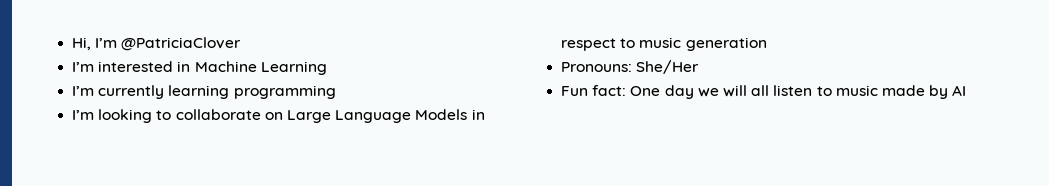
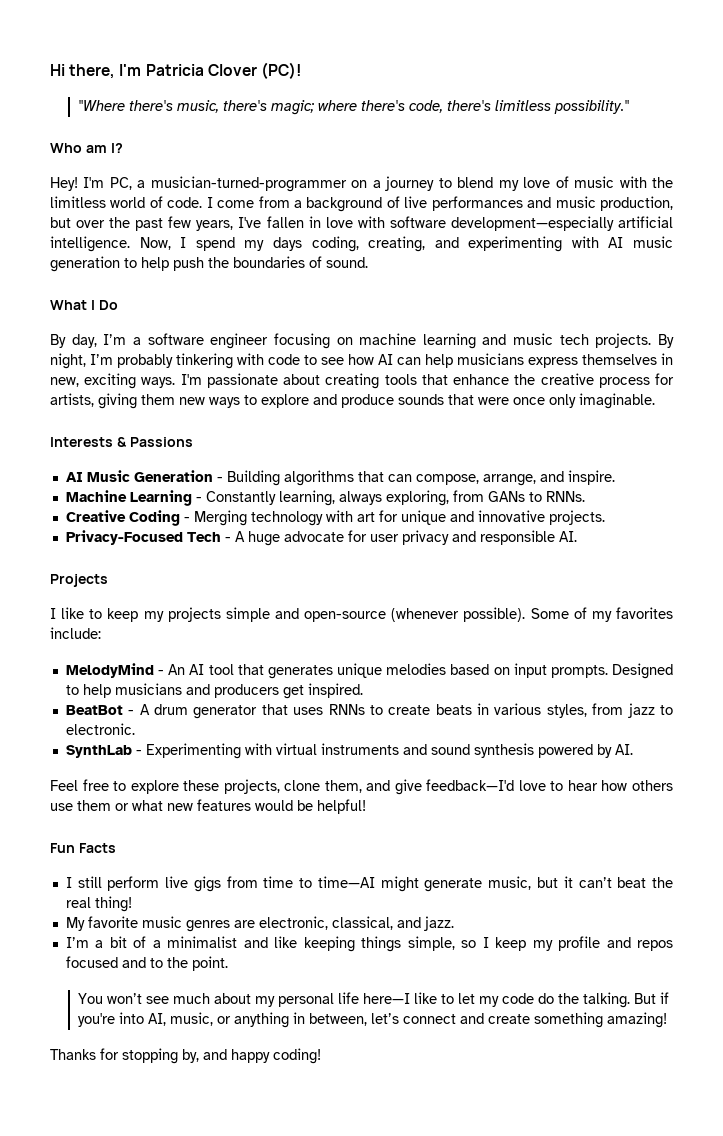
- Hi, I’m @PatriciaClover
- I’m interested in Machine Learning
- I’m currently learning programming
- I’m looking to collaborate on Large Language Models in respect to music generation
- Pronouns: She/Her
- Fun fact: One day we will all listen to music made by AI
+ Hi there, I'm Patricia Clover (PC)!
+ "Where there's music, there's magic; where there's code, there's limitless possibility."
+ Who am I?
+ Hey! I'm PC, a musician-turned-programmer on a journey to blend my love of music with the limitless world of code. I come from a background of live performances and music production, but over the past few years, I've fallen in love with software development—especially artificial intelligence. Now, I spend my days coding, creating, and experimenting with AI music generation to help push the boundaries of sound.
+ What I Do
+ By day, I’m a software engineer focusing on machine learning and music tech projects. By night, I’m probably tinkering with code to see how AI can help musicians express themselves in new, exciting ways. I'm passionate about creating tools that enhance the creative process for artists, giving them new ways to explore and produce sounds that were once only imaginable.
+ Interests & Passions
+ AI Music Generation - Building algorithms that can compose, arrange, and inspire.
+ Machine Learning - Constantly learning, always exploring, from GANs to RNNs.
+ Creative Coding - Merging technology with art for unique and innovative projects.
+ Privacy-Focused Tech - A huge advocate for user privacy and responsible AI.
+ Projects
+ I like to keep my projects simple and open-source (whenever possible). Some of my favorites include:
+ MelodyMind - An AI tool that generates unique melodies based on input prompts. Designed to help musicians and producers get inspired.
+ BeatBot - A drum generator that uses RNNs to create beats in various styles, from jazz to electronic.
+ SynthLab - Experimenting with virtual instruments and sound synthesis powered by AI.
+ Feel free to explore these projects, clone them, and give feedback—I'd love to hear how others use them or what new features would be helpful!
+ Fun Facts
+ I still perform live gigs from time to time—AI might generate music, but it can’t beat the real thing!
+ My favorite music genres are electronic, classical, and jazz.
+ I’m a bit of a minimalist and like keeping things simple, so I keep my profile and repos focused and to the point.
+ You won’t see much about my personal life here—I like to let my code do the talking. But if you're into AI, music, or anything in between, let’s connect and create something amazing!
+ Thanks for stopping by, and happy coding!

